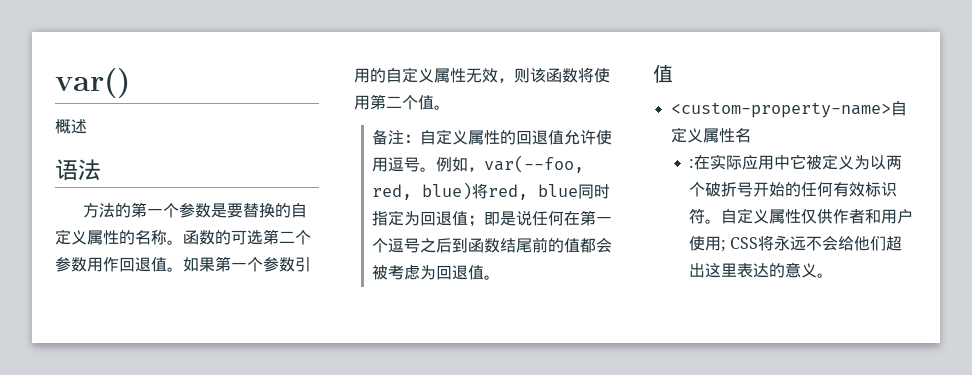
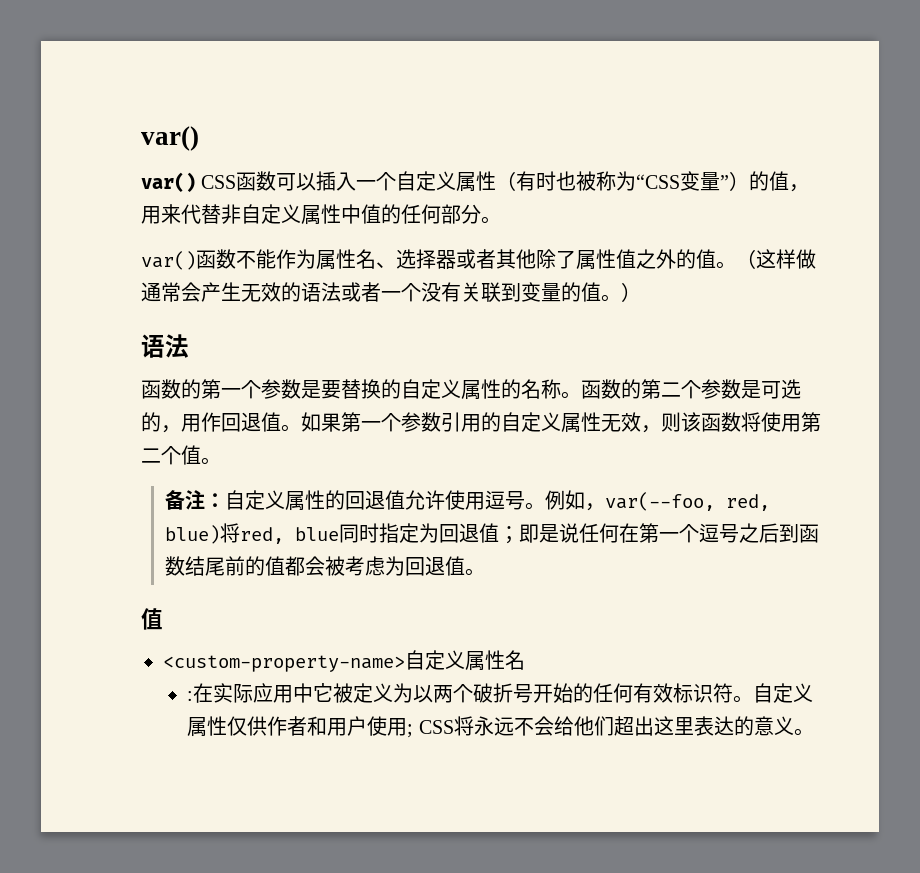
- 概述
+ var() CSS函数可以插入一个自定义属性（有时也被称为“CSS变量”）的值，用来代替非自定义属性中值的任何部分。
+ var()函数不能作为属性名、选择器或者其他除了属性值之外的值。（这样做通常会产生无效的语法或者一个没有关联到变量的值。）
- 方法的第一个参数是要替换的自定义属性的名称。
+ 函数的第一个参数是要替换的自定义属性的名称。
- 函数的可选第二个参数用作回退值。
+ 函数的第二个参数是可选的，用作回退值。

